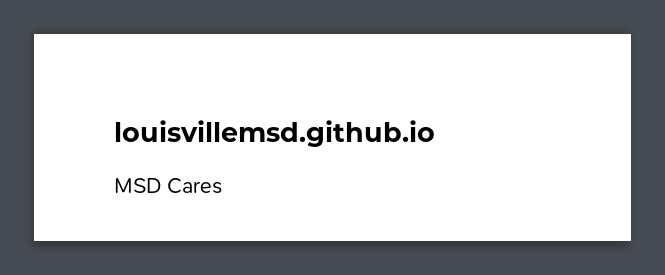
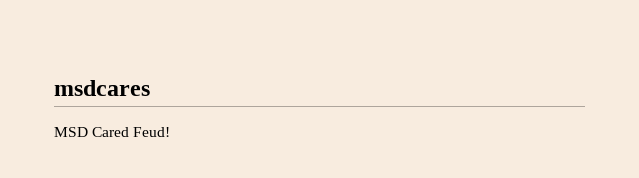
- louisvillemsd.github.io
+ msdcares
- MSD Cares
+ MSD Cared Feud!

